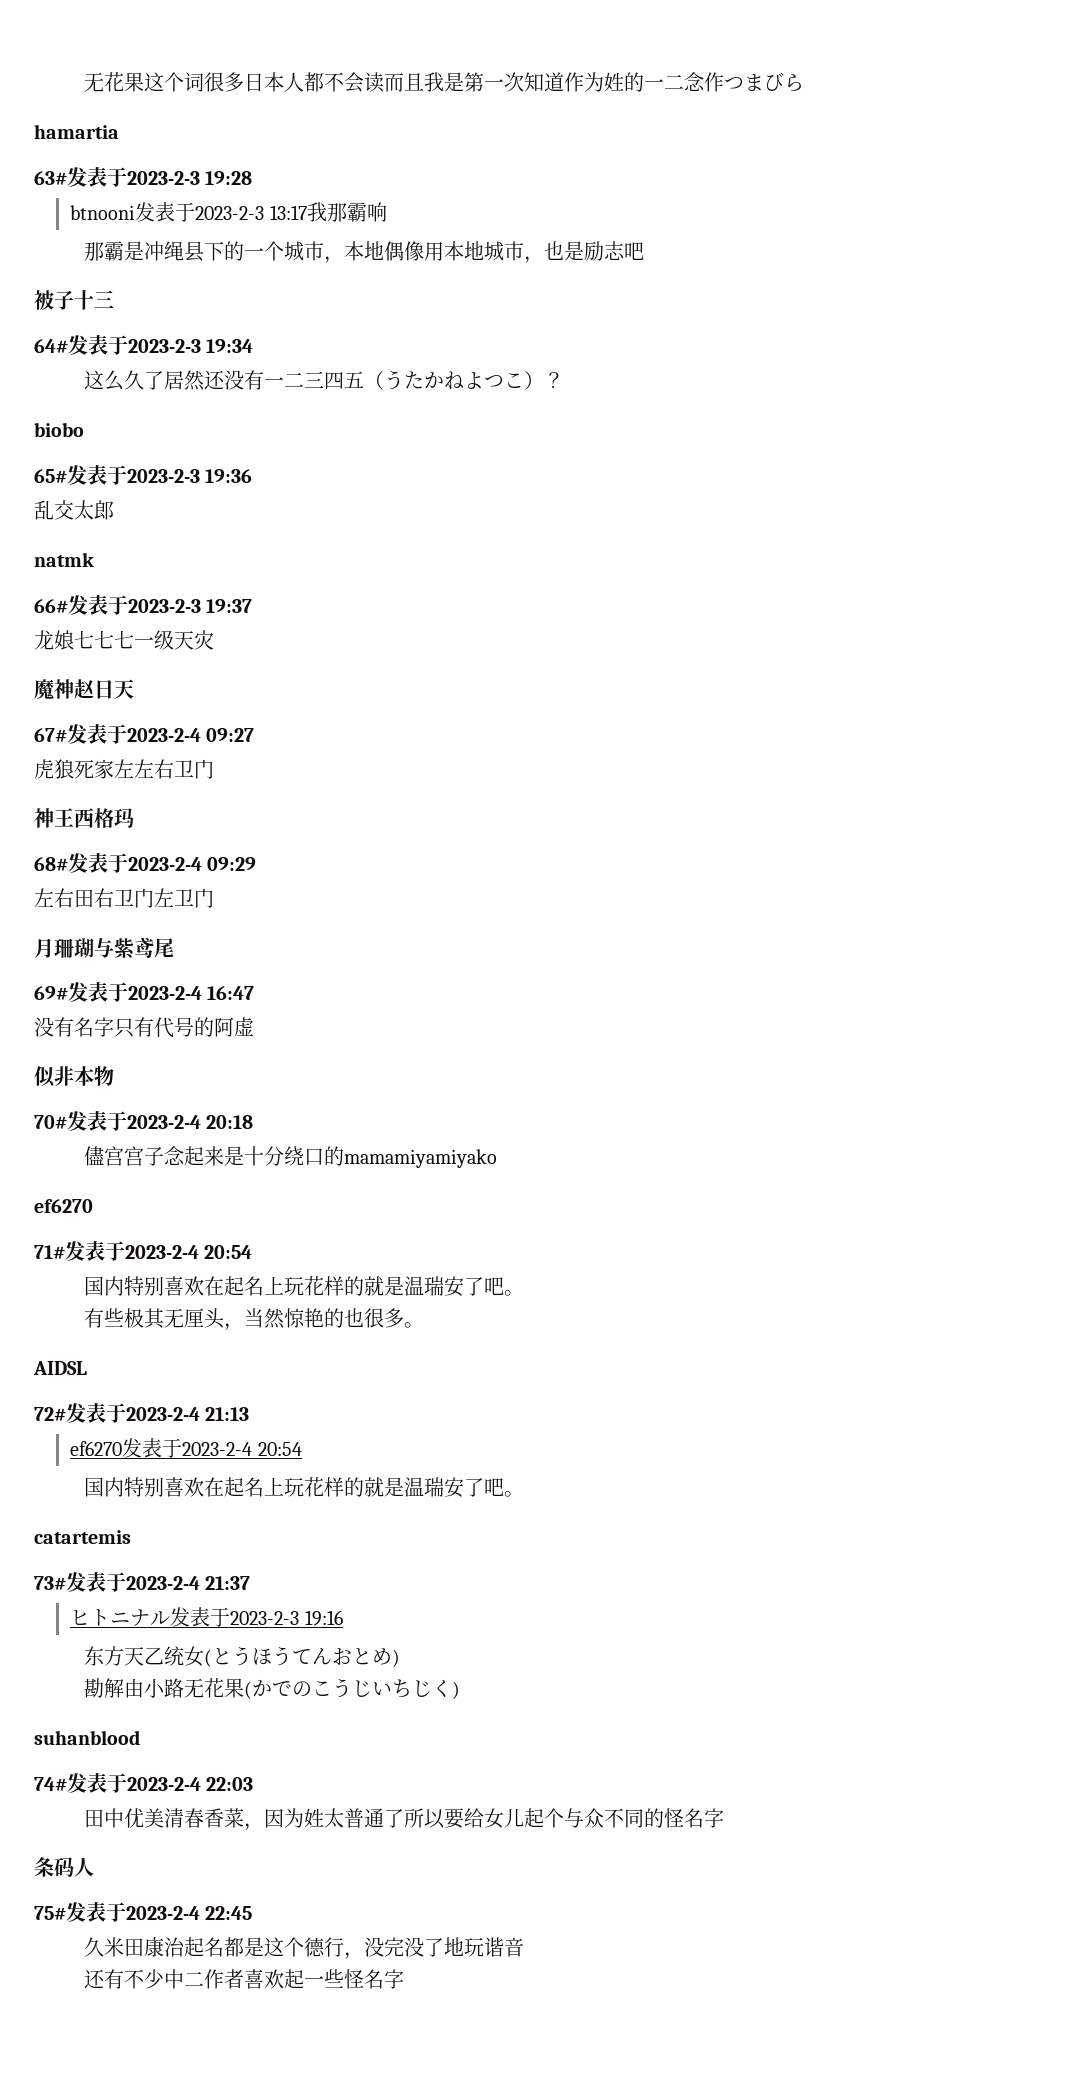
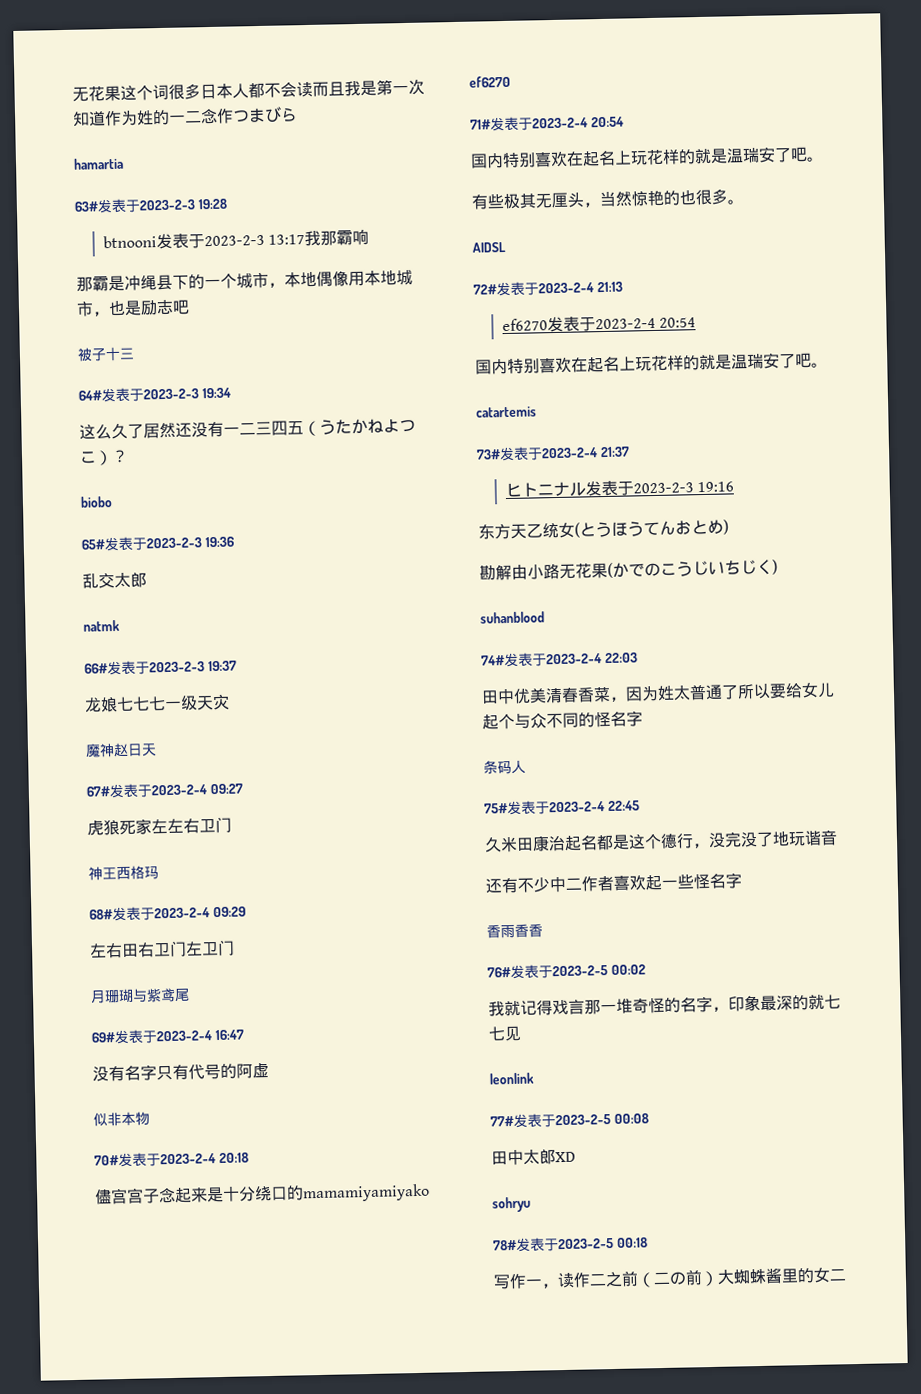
+ 香雨香香
+ 76#发表于2023-2-5 00:02
+ 我就记得戏言那一堆奇怪的名字，印象最深的就七七见
+ leonlink
+ 77#发表于2023-2-5 00:08
+ 田中太郎XD
+ sohryu
+ 78#发表于2023-2-5 00:18
+ 写作一，读作二之前（二の前）大蜘蛛酱里的女二

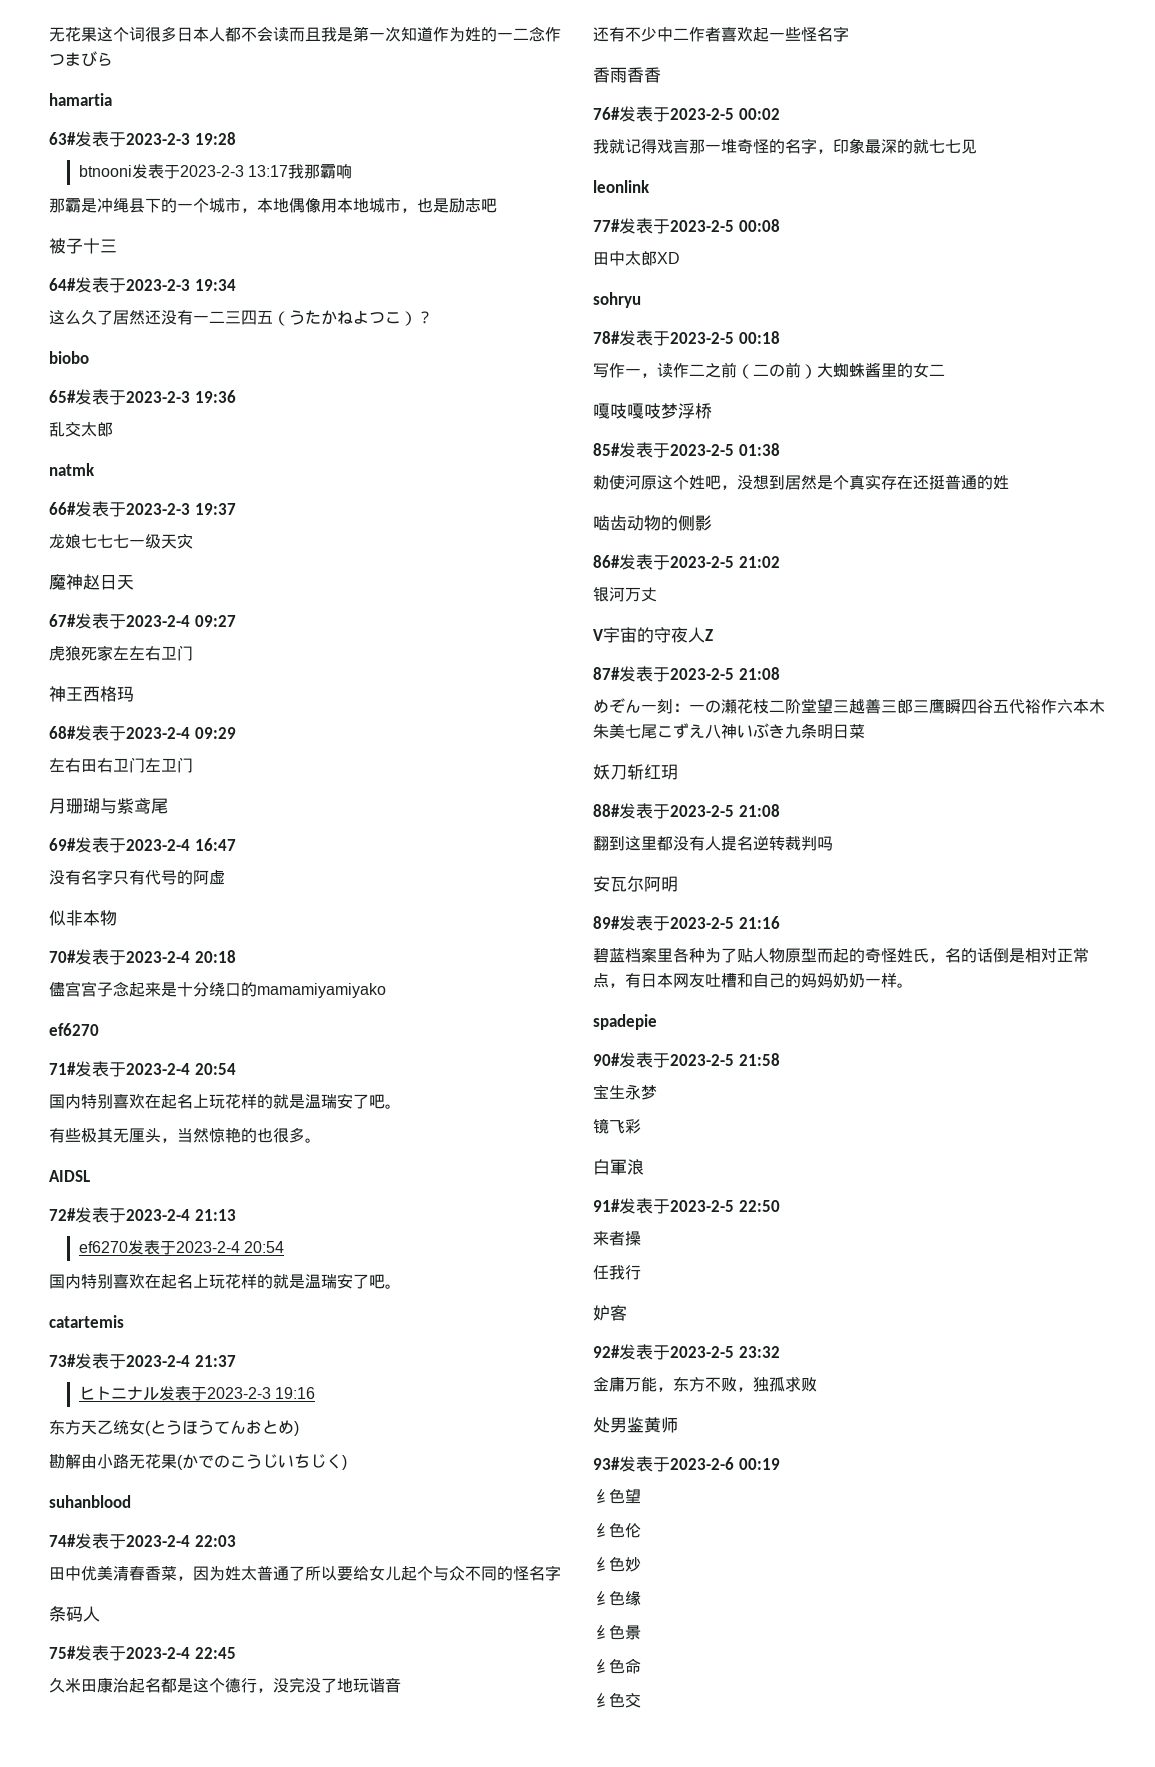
+ 嘎吱嘎吱梦浮桥
+ 85#发表于2023-2-5 01:38
+ 勅使河原这个姓吧，没想到居然是个真实存在还挺普通的姓
+ 啮齿动物的侧影
+ 86#发表于2023-2-5 21:02
+ 银河万丈
+ V宇宙的守夜人Z
+ 87#发表于2023-2-5 21:08
+ めぞん一刻：一の瀬花枝二阶堂望三越善三郎三鹰瞬四谷五代裕作六本木朱美七尾こずえ八神いぶき九条明日菜
+ 妖刀斩红玥
+ 88#发表于2023-2-5 21:08
+ 翻到这里都没有人提名逆转裁判吗
+ 安瓦尔阿明
+ 89#发表于2023-2-5 21:16
+ 碧蓝档案里各种为了贴人物原型而起的奇怪姓氏，名的话倒是相对正常点，有日本网友吐槽和自己的妈妈奶奶一样。
+ spadepie
+ 90#发表于2023-2-5 21:58
+ 宝生永梦
+ 镜飞彩
+ 白軍浪
+ 91#发表于2023-2-5 22:50
+ 来者操
+ 任我行
+ 妒客
+ 92#发表于2023-2-5 23:32
+ 金庸万能，东方不败，独孤求败
+ 处男鉴黄师
+ 93#发表于2023-2-6 00:19
+ 纟色望
+ 纟色伦
+ 纟色妙
+ 纟色缘
+ 纟色景
+ 纟色命
+ 纟色交

